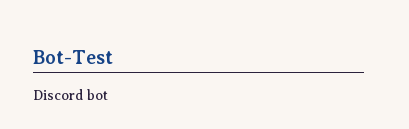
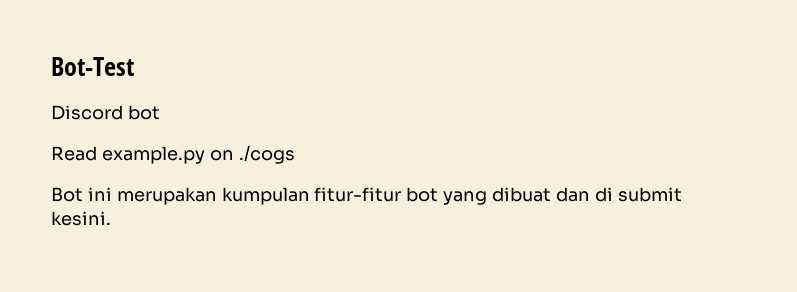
+ Read example.py on ./cogs
+ Bot ini merupakan kumpulan fitur-fitur bot yang dibuat dan di submit kesini.

